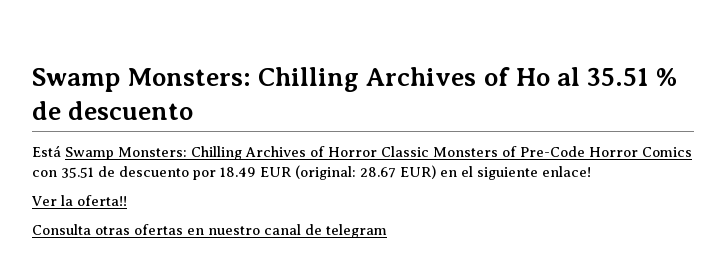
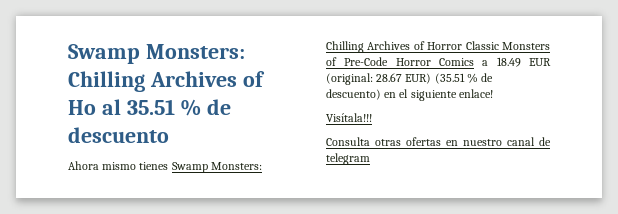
- Está Swamp Monsters: Chilling Archives of Horror Classic Monsters of Pre-Code Horror Comics con 35.51 de descuento por 18.49 EUR (original: 28.67 EUR) en el siguiente enlace!
+ Ahora mismo tienes Swamp Monsters: Chilling Archives of Horror Classic Monsters of Pre-Code Horror Comics a 18.49 EUR (original: 28.67 EUR) (35.51 % de descuento) en el siguiente enlace!
- Ver la oferta!!
+ Visítala!!!

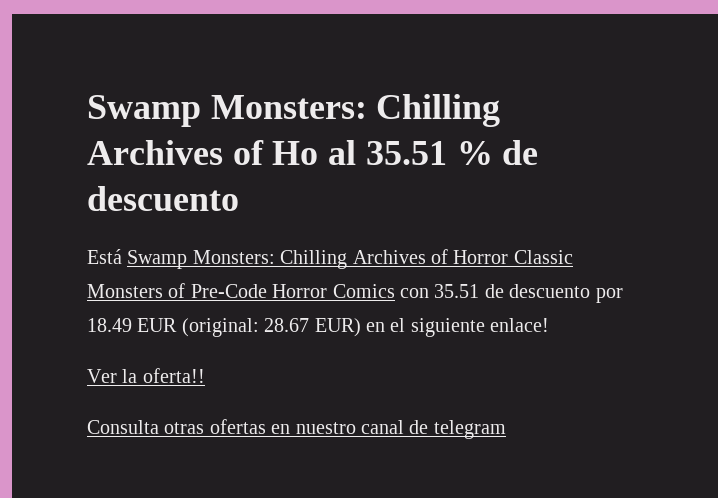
- Ahora mismo tienes Swamp Monsters: Chilling Archives of Horror Classic Monsters of Pre-Code Horror Comics a 18.49 EUR (original: 28.67 EUR) (35.51 % de descuento) en el siguiente enlace!
+ Está Swamp Monsters: Chilling Archives of Horror Classic Monsters of Pre-Code Horror Comics con 35.51 de descuento por 18.49 EUR (original: 28.67 EUR) en el siguiente enlace!
- Visítala!!!
+ Ver la oferta!!

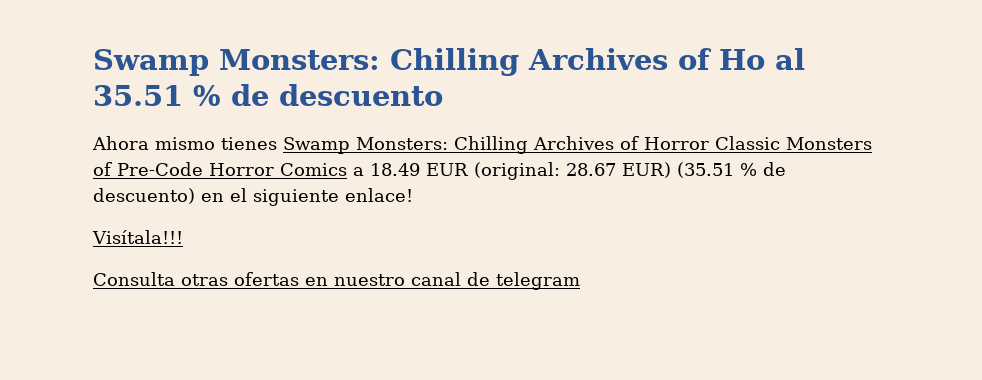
- Está Swamp Monsters: Chilling Archives of Horror Classic Monsters of Pre-Code Horror Comics con 35.51 de descuento por 18.49 EUR (original: 28.67 EUR) en el siguiente enlace!
+ Ahora mismo tienes Swamp Monsters: Chilling Archives of Horror Classic Monsters of Pre-Code Horror Comics a 18.49 EUR (original: 28.67 EUR) (35.51 % de descuento) en el siguiente enlace!
- Ver la oferta!!
+ Visítala!!!

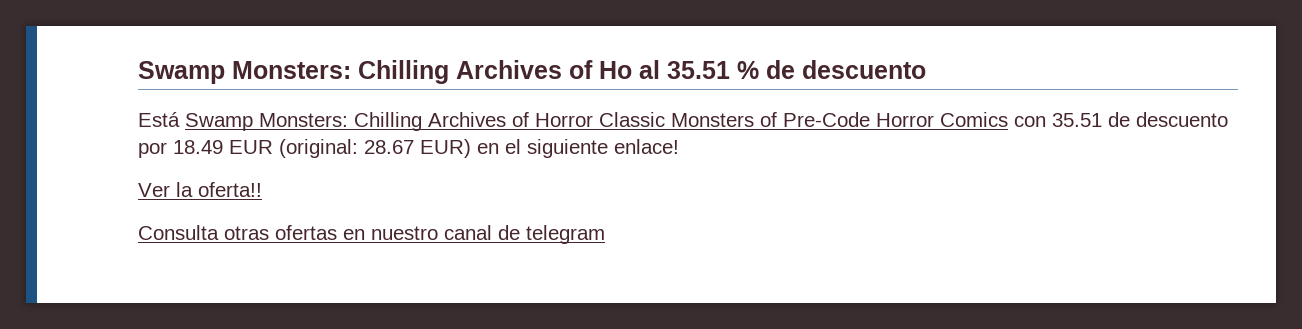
- Ahora mismo tienes Swamp Monsters: Chilling Archives of Horror Classic Monsters of Pre-Code Horror Comics a 18.49 EUR (original: 28.67 EUR) (35.51 % de descuento) en el siguiente enlace!
+ Está Swamp Monsters: Chilling Archives of Horror Classic Monsters of Pre-Code Horror Comics con 35.51 de descuento por 18.49 EUR (original: 28.67 EUR) en el siguiente enlace!
- Visítala!!!
+ Ver la oferta!!

